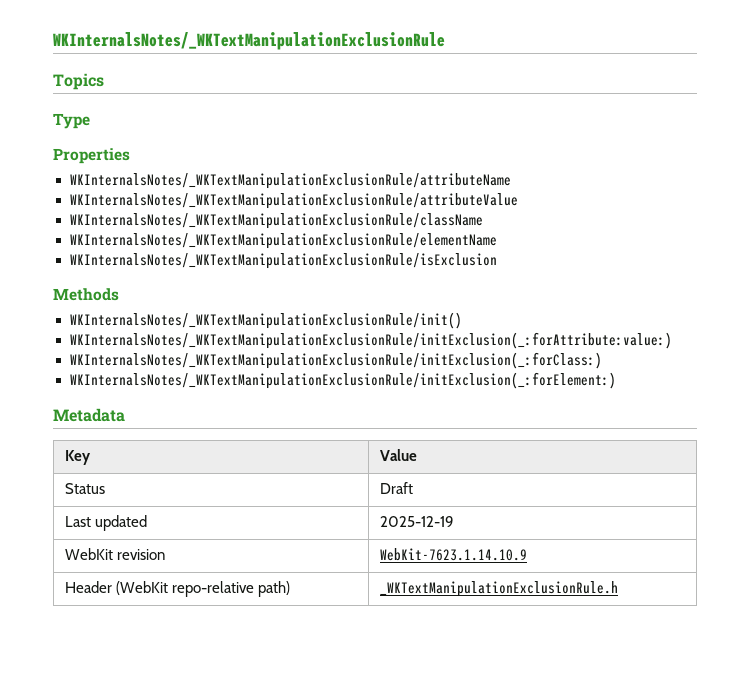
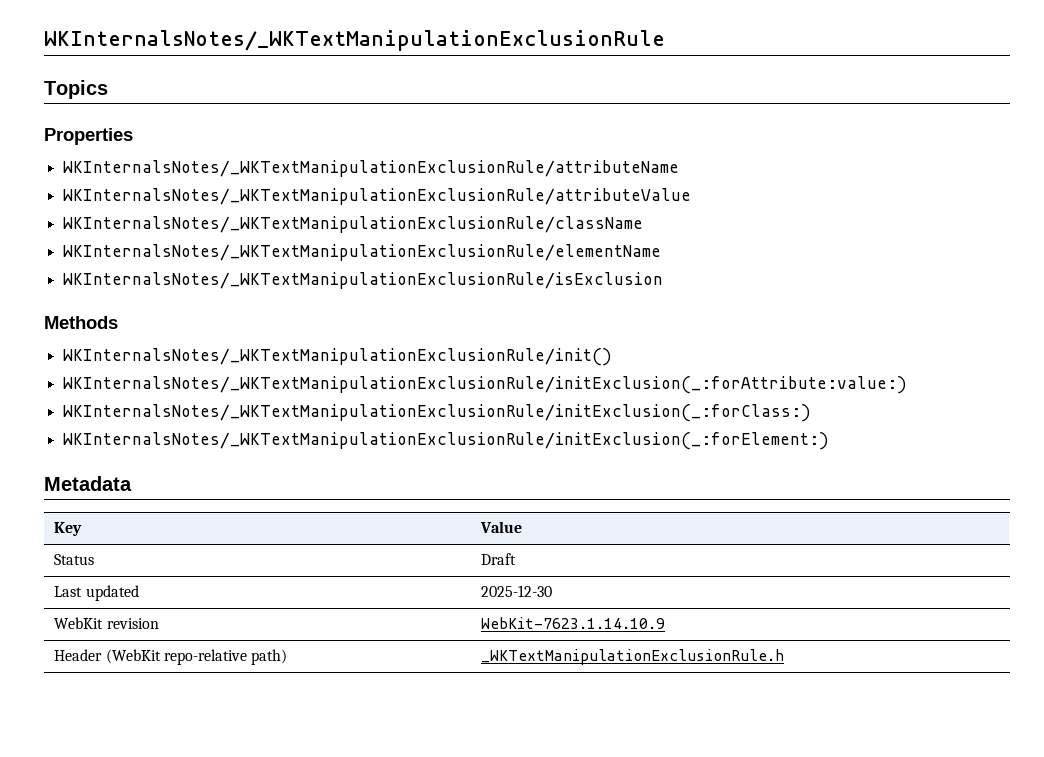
- Type
- Last updated | 2025-12-19
+ Last updated | 2025-12-30

